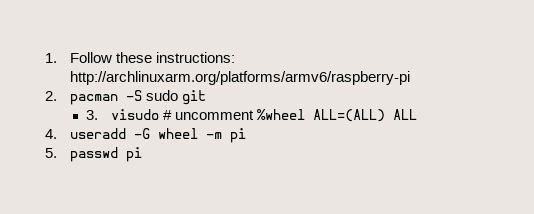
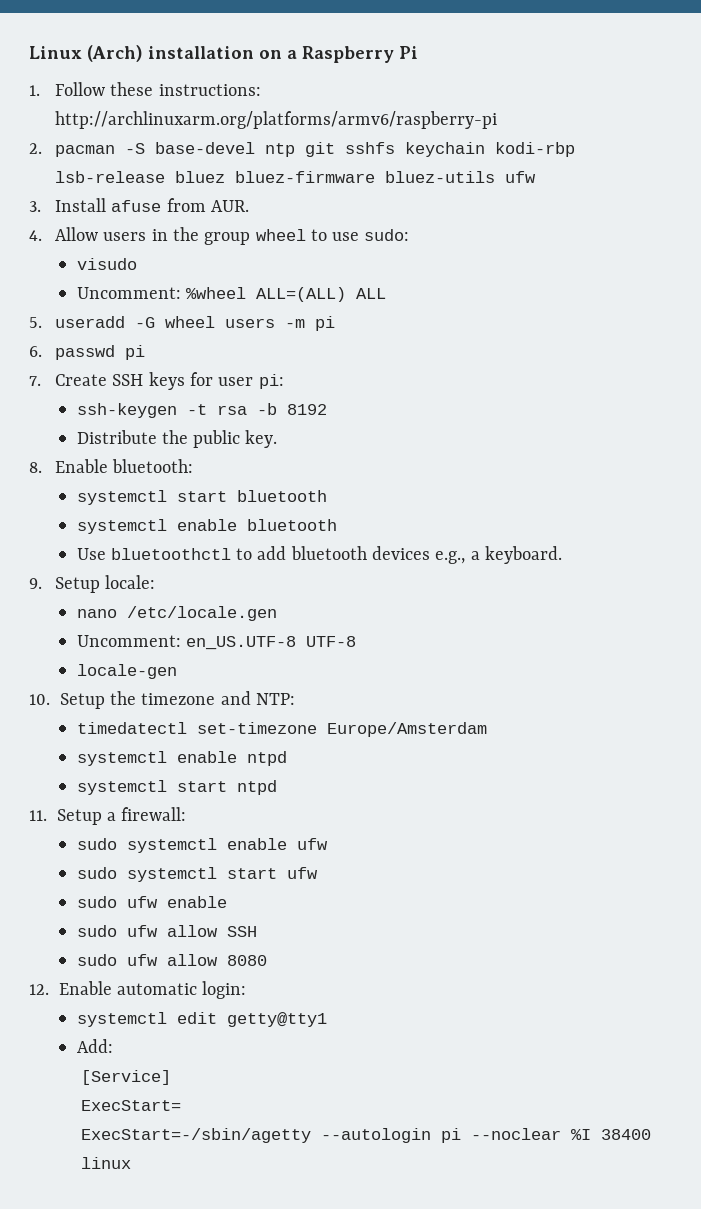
+ Linux (Arch) installation on a Raspberry Pi
- 2. pacman -S sudo git
- 3. visudo # uncomment %wheel ALL=(ALL) ALL
+ 2. pacman -S base-devel ntp git sshfs keychain kodi-rbp lsb-release bluez bluez-firmware bluez-utils ufw
+ 3. Install afuse from AUR.
+ 4. Allow users in the group wheel to use sudo:
+ visudo
+ Uncomment: %wheel ALL=(ALL) ALL
- 4. useradd -G wheel -m pi
+ 5. useradd -G wheel users -m pi
- 5. passwd pi
+ 6. passwd pi
+ 7. Create SSH keys for user pi:
+ ssh-keygen -t rsa -b 8192
+ Distribute the public key.
+ 8. Enable bluetooth:
+ systemctl start bluetooth
+ systemctl enable bluetooth
+ Use bluetoothctl to add bluetooth devices e.g., a keyboard.
+ 9. Setup locale:
+ nano /etc/locale.gen
+ Uncomment: en_US.UTF-8 UTF-8
+ locale-gen
+ 10. Setup the timezone and NTP:
+ timedatectl set-timezone Europe/Amsterdam
+ systemctl enable ntpd
+ systemctl start ntpd
+ 11. Setup a firewall:
+ sudo systemctl enable ufw
+ sudo systemctl start ufw
+ sudo ufw enable
+ sudo ufw allow SSH
+ sudo ufw allow 8080
+ 12. Enable automatic login:
+ systemctl edit getty@tty1
+ Add:
+ [Service]
+ ExecStart=
+ ExecStart=-/sbin/agetty --autologin pi --noclear %I 38400 linux

